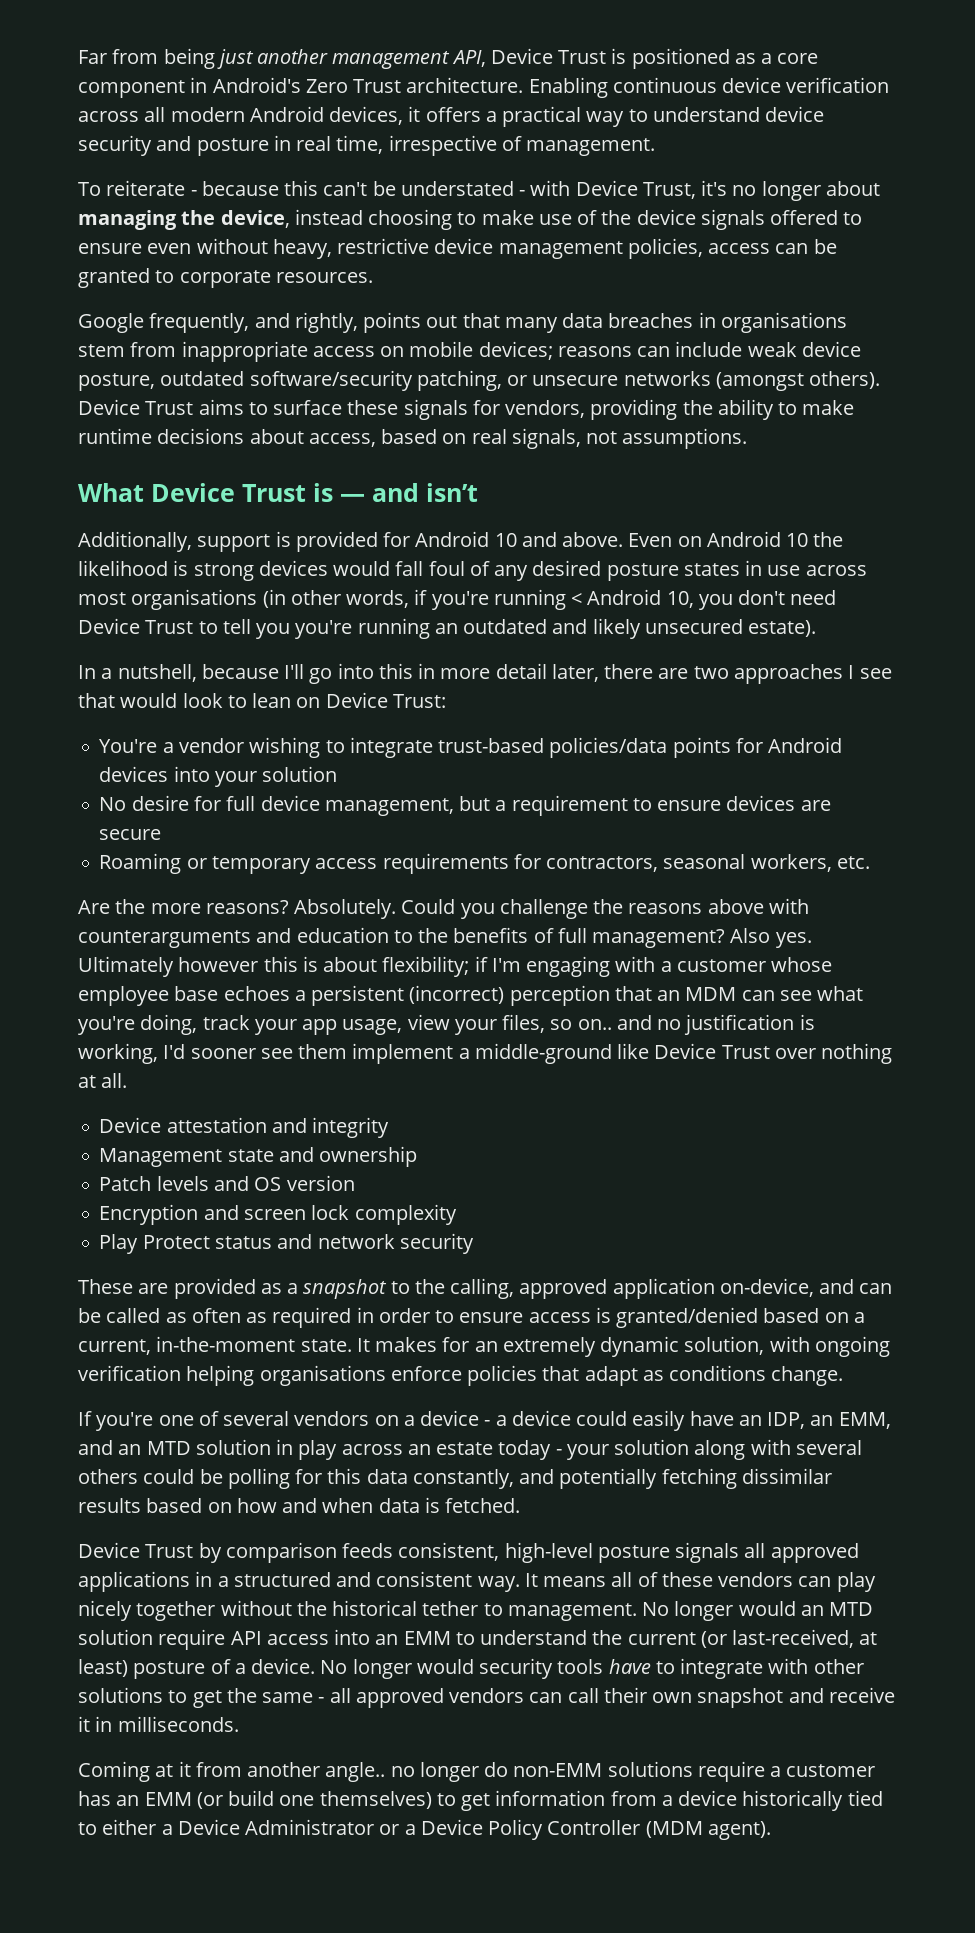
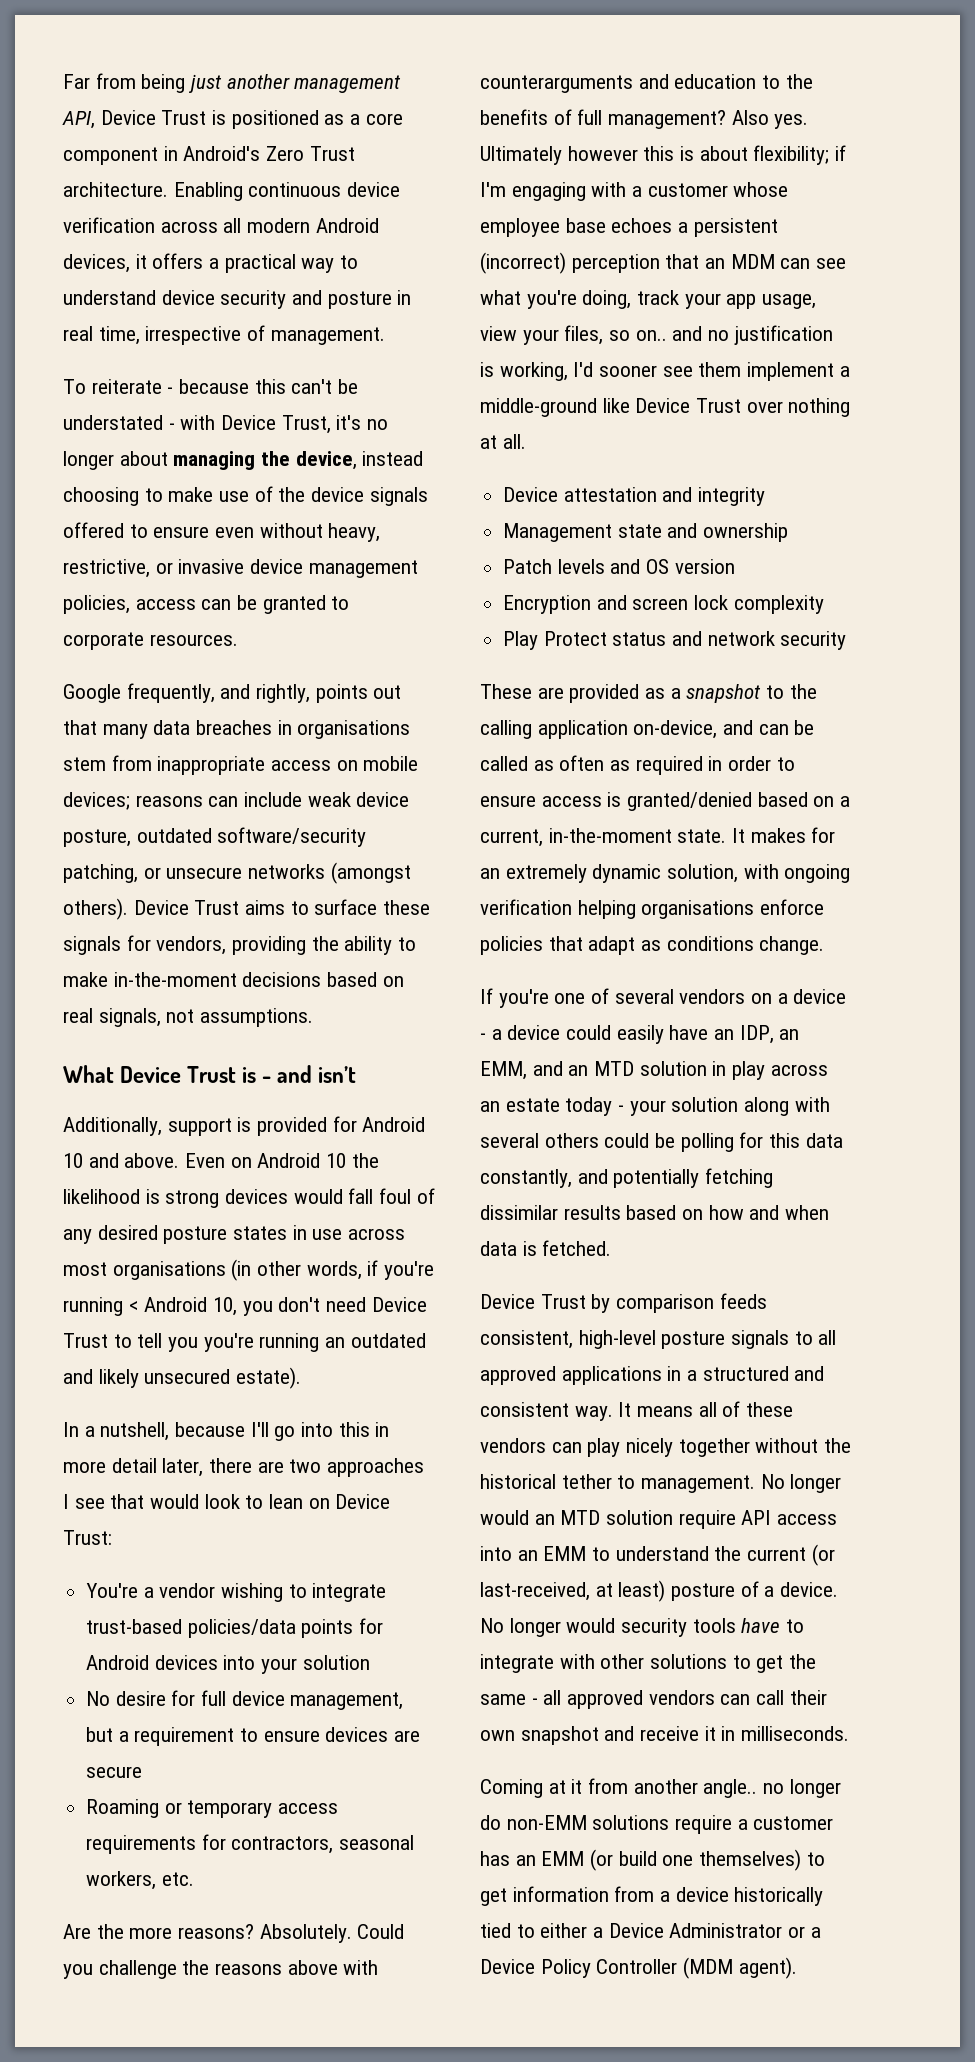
- To reiterate - because this can't be understated - with Device Trust, it's no longer about managing the device, instead choosing to make use of the device signals offered to ensure even without heavy, restrictive device management policies, access can be granted to corporate resources.
+ To reiterate - because this can't be understated - with Device Trust, it's no longer about managing the device, instead choosing to make use of the device signals offered to ensure even without heavy, restrictive, or invasive device management policies, access can be granted to corporate resources.
- Device Trust aims to surface these signals for vendors, providing the ability to make runtime decisions about access, based on real signals, not assumptions.
+ Device Trust aims to surface these signals for vendors, providing the ability to make in-the-moment decisions based on real signals, not assumptions.
- What Device Trust is — and isn’t
+ What Device Trust is - and isn’t
- These are provided as a snapshot to the calling, approved application on-device, and can be called as often as required in order to ensure access is granted/denied based on a current, in-the-moment state.
+ These are provided as a snapshot to the calling application on-device, and can be called as often as required in order to ensure access is granted/denied based on a current, in-the-moment state.
- Device Trust by comparison feeds consistent, high-level posture signals all approved applications in a structured and consistent way.
+ Device Trust by comparison feeds consistent, high-level posture signals to all approved applications in a structured and consistent way.

